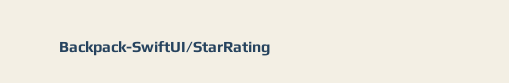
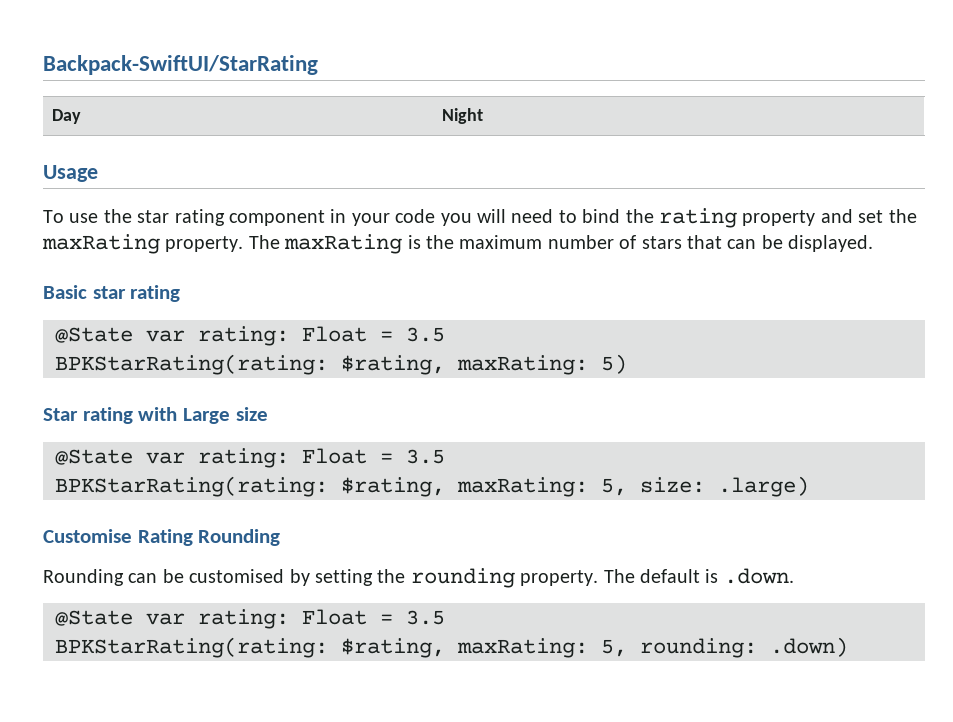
+ Day | Night
+ Usage
+ To use the star rating component in your code you will need to bind the rating property and set the maxRating property. The maxRating is the maximum number of stars that can be displayed.
+ Basic star rating
+ @State var rating: Float = 3.5
+ BPKStarRating(rating: $rating, maxRating: 5)
+ Star rating with Large size
+ @State var rating: Float = 3.5
+ BPKStarRating(rating: $rating, maxRating: 5, size: .large)
+ Customise Rating Rounding
+ Rounding can be customised by setting the rounding property. The default is .down.
+ @State var rating: Float = 3.5
+ BPKStarRating(rating: $rating, maxRating: 5, rounding: .down)

